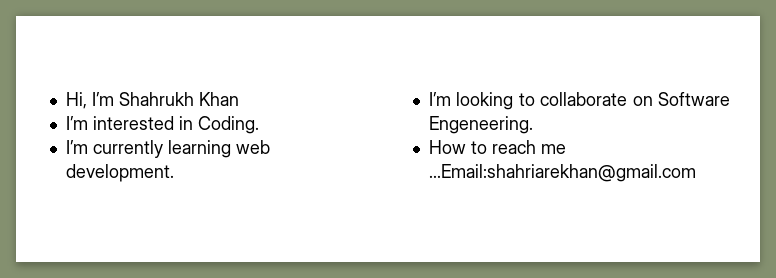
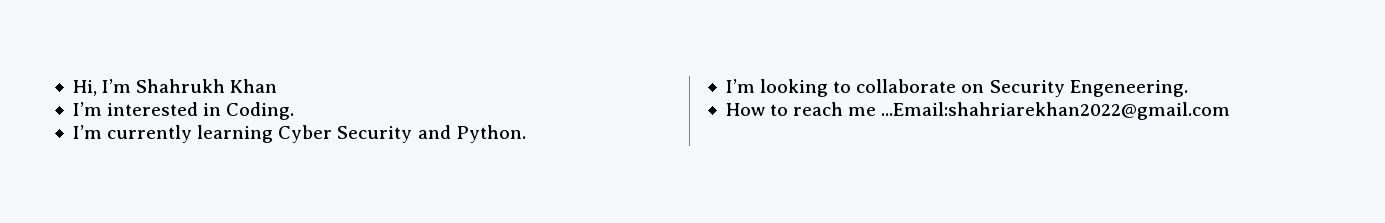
- I’m currently learning web development.
+ I’m currently learning Cyber Security and Python.
- I’m looking to collaborate on Software Engeneering.
+ I’m looking to collaborate on Security Engeneering.
- How to reach me ...Email:shahriarekhan@gmail.com
+ How to reach me ...Email:shahriarekhan2022@gmail.com

